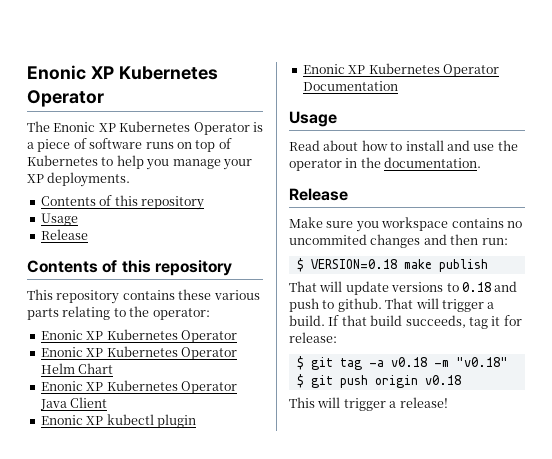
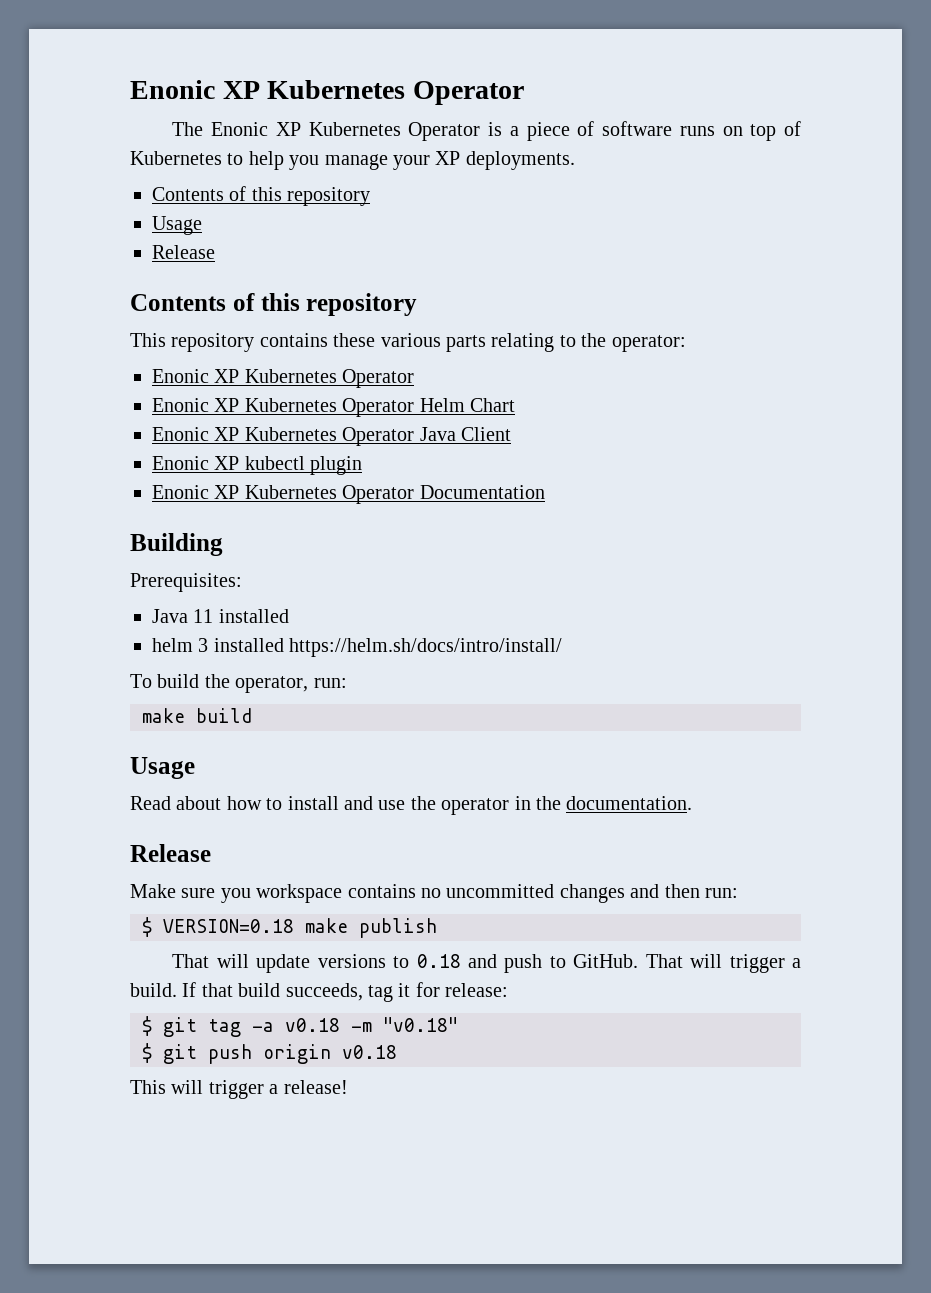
+ Building
+ Prerequisites:
+ Java 11 installed
+ helm 3 installed https://helm.sh/docs/intro/install/
+ To build the operator, run:
+ make build
- Make sure you workspace contains no uncommited changes and then run:
+ Make sure you workspace contains no uncommitted changes and then run:
- That will update versions to 0.18 and push to github.
+ That will update versions to 0.18 and push to GitHub.

